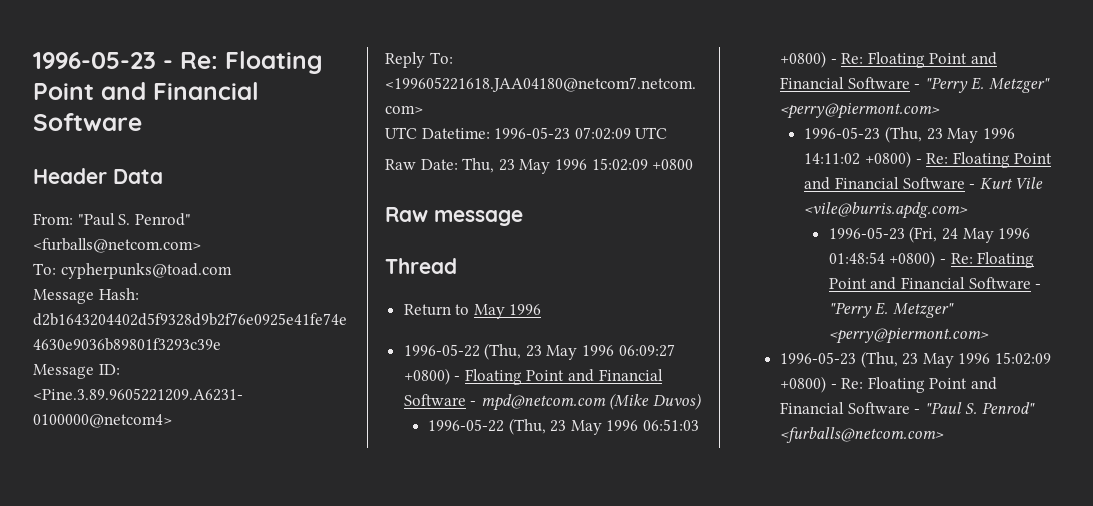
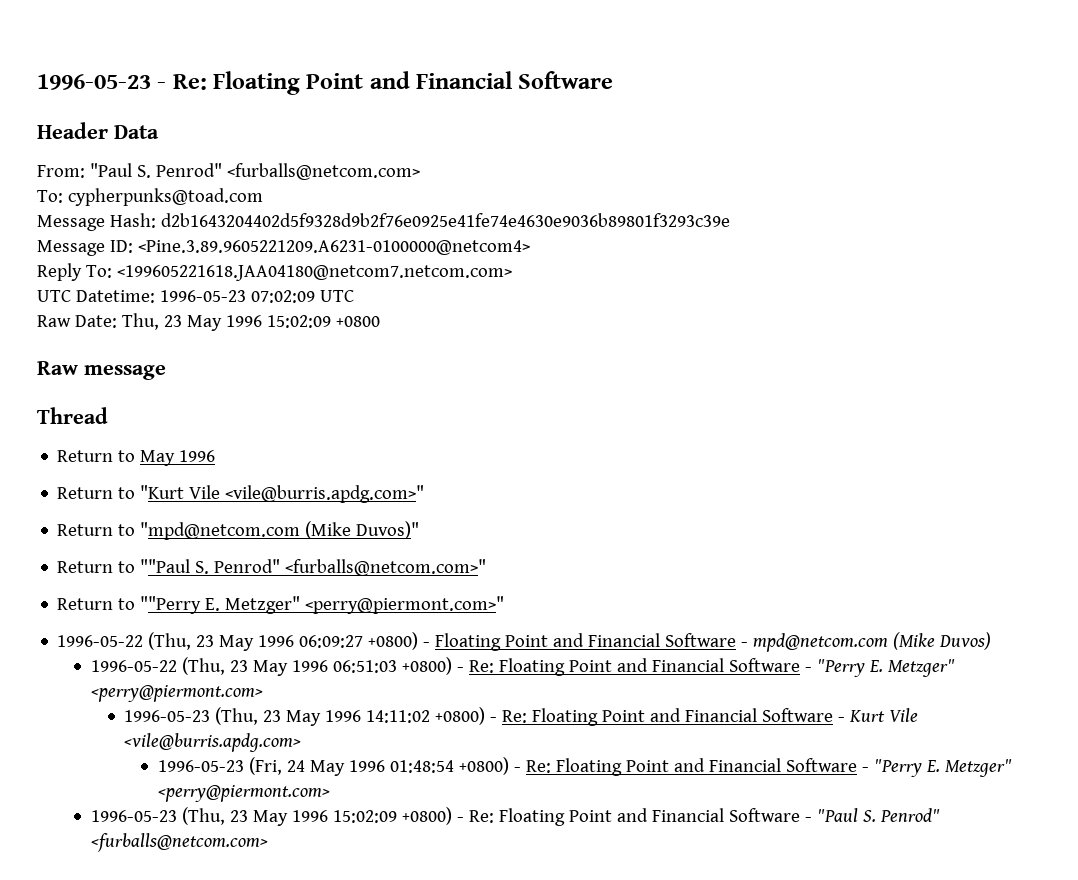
+ Return to "Kurt Vile <vile@burris.apdg.com>"
+ Return to "mpd@netcom.com (Mike Duvos)"
+ Return to ""Paul S. Penrod" <furballs@netcom.com>"
+ Return to ""Perry E. Metzger" <perry@piermont.com>"

